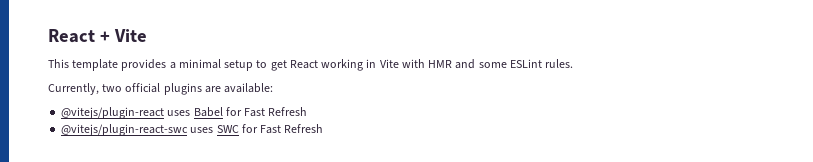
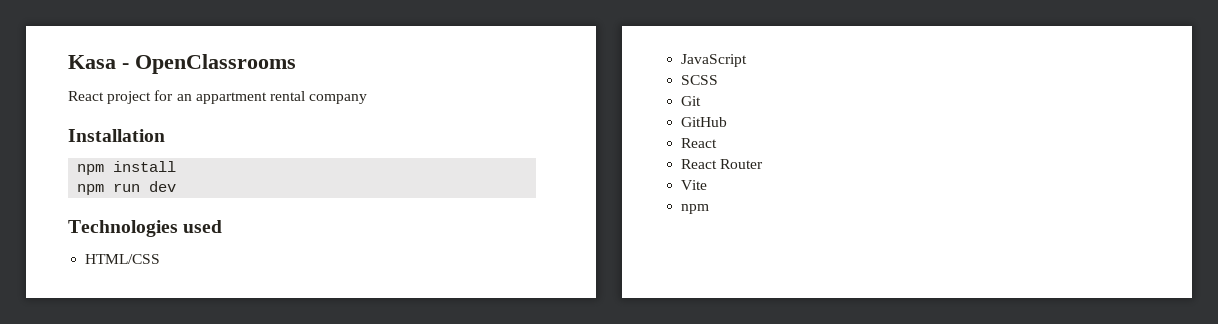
- React + Vite
- This template provides a minimal setup to get React working in Vite with HMR and some ESLint rules.
- Currently, two official plugins are available:
- @vitejs/plugin-react uses Babel for Fast Refresh
- @vitejs/plugin-react-swc uses SWC for Fast Refresh
+ Kasa - OpenClassrooms
+ React project for an appartment rental company
+ Installation
+ npm install
+ npm run dev
+ Technologies used
+ HTML/CSS
+ JavaScript
+ SCSS
+ Git
+ GitHub
+ React
+ React Router
+ Vite
+ npm

